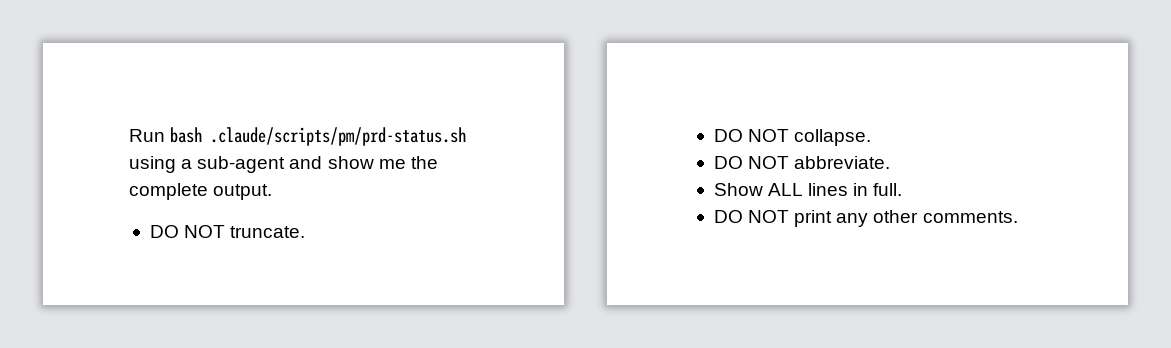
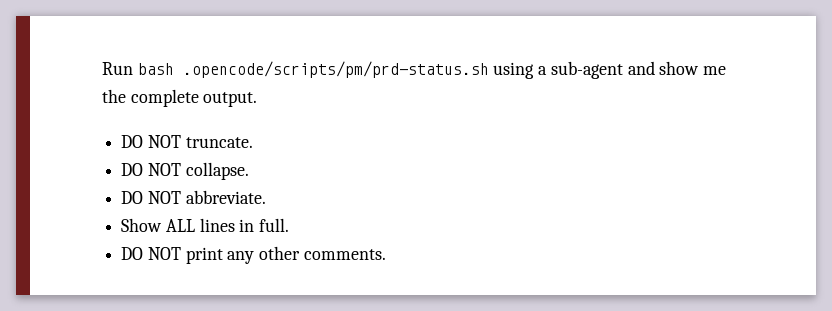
- Run bash .claude/scripts/pm/prd-status.sh using a sub-agent and show me the complete output.
+ Run bash .opencode/scripts/pm/prd-status.sh using a sub-agent and show me the complete output.

